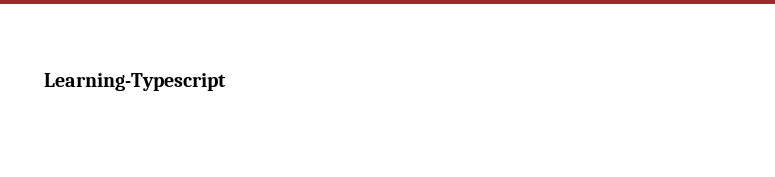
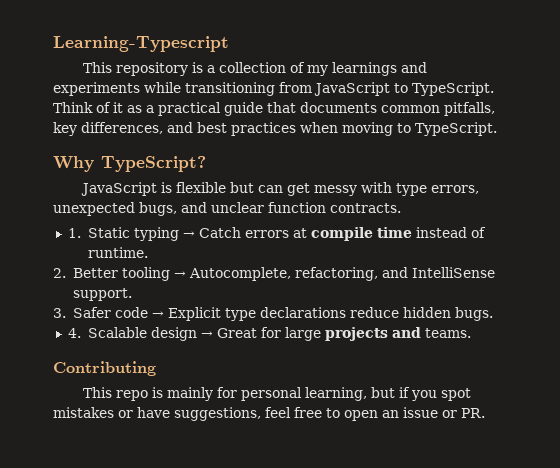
+ This repository is a collection of my learnings and experiments while transitioning from JavaScript to TypeScript. Think of it as a practical guide that documents common pitfalls, key differences, and best practices when moving to TypeScript.
+ Why TypeScript?
+ JavaScript is flexible but can get messy with type errors, unexpected bugs, and unclear function contracts.
+ 1. Static typing → Catch errors at compile time instead of runtime.
+ 2. Better tooling → Autocomplete, refactoring, and IntelliSense support.
+ 3. Safer code → Explicit type declarations reduce hidden bugs.
+ 4. Scalable design → Great for large projects and teams.
+ Contributing
+ This repo is mainly for personal learning, but if you spot mistakes or have suggestions, feel free to open an issue or PR.

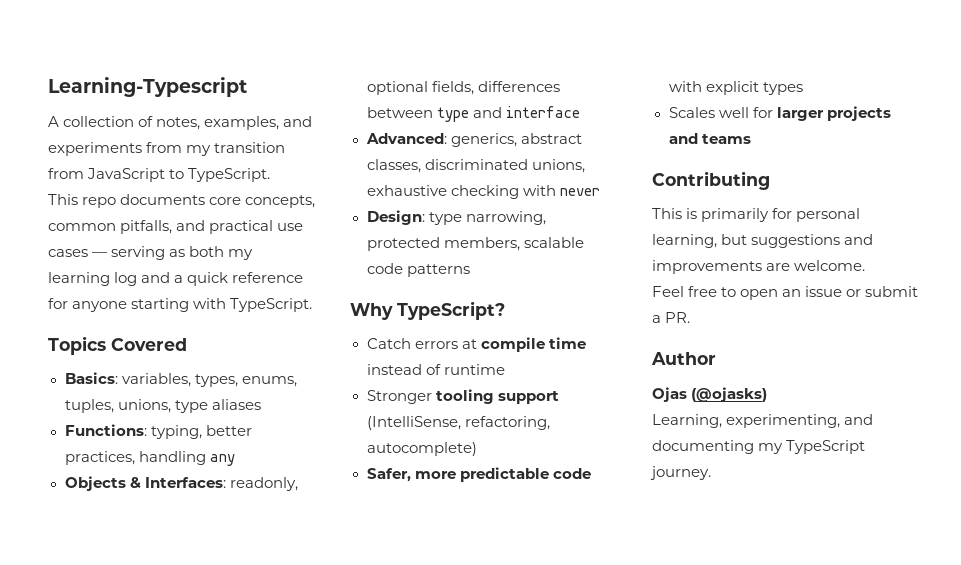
- This repository is a collection of my learnings and experiments while transitioning from JavaScript to TypeScript. Think of it as a practical guide that documents common pitfalls, key differences, and best practices when moving to TypeScript.
+ A collection of notes, examples, and experiments from my transition from JavaScript to TypeScript.
+ This repo documents core concepts, common pitfalls, and practical use cases — serving as both my learning log and a quick reference for anyone starting with TypeScript.
+ Topics Covered
+ Basics: variables, types, enums, tuples, unions, type aliases
+ Functions: typing, better practices, handling any
+ Objects & Interfaces: readonly, optional fields, differences between type and interface
+ Advanced: generics, abstract classes, discriminated unions, exhaustive checking with never
+ Design: type narrowing, protected members, scalable code patterns
  Why TypeScript?
- JavaScript is flexible but can get messy with type errors, unexpected bugs, and unclear function contracts.
- 1. Static typing → Catch errors at compile time instead of runtime.
- 2. Better tooling → Autocomplete, refactoring, and IntelliSense support.
- 3. Safer code → Explicit type declarations reduce hidden bugs.
- 4. Scalable design → Great for large projects and teams.
+ Catch errors at compile time instead of runtime
+ Stronger tooling support (IntelliSense, refactoring, autocomplete)
+ Safer, more predictable code with explicit types
+ Scales well for larger projects and teams
- This repo is mainly for personal learning, but if you spot mistakes or have suggestions, feel free to open an issue or PR.
+ This is primarily for personal learning, but suggestions and improvements are welcome.
+ Feel free to open an issue or submit a PR.
+ Author
+ Ojas (@ojasks)
+ Learning, experimenting, and documenting my TypeScript journey.

